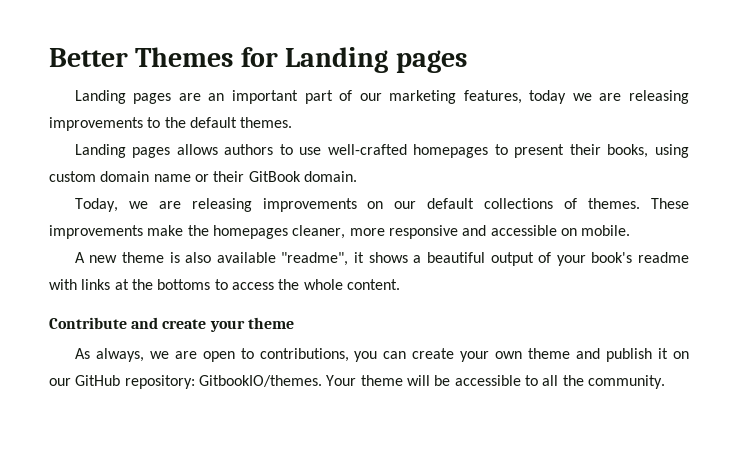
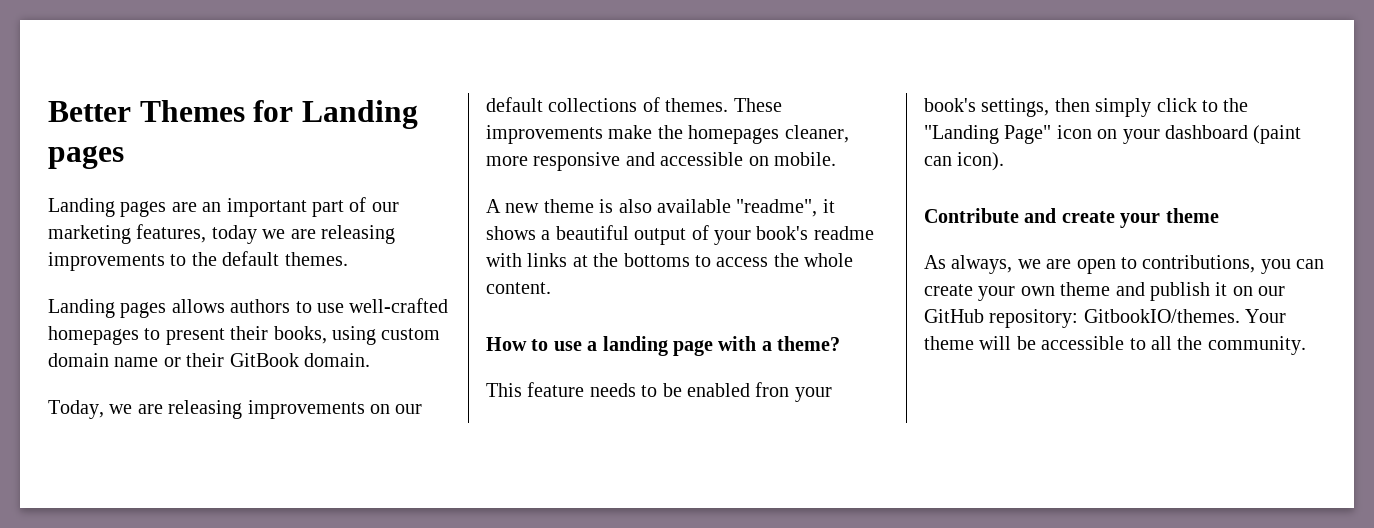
+ How to use a landing page with a theme?
+ This feature needs to be enabled fron your book's settings, then simply click to the "Landing Page" icon on your dashboard (paint can icon).

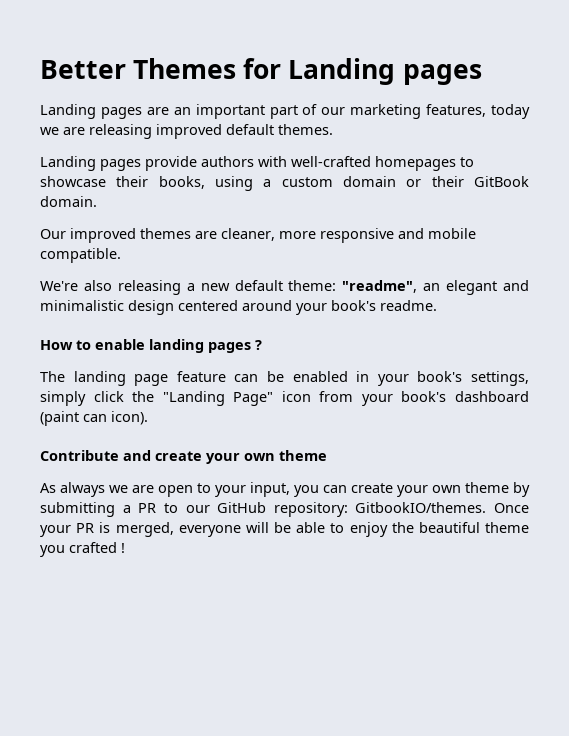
- Landing pages are an important part of our marketing features, today we are releasing improvements to the default themes.
+ Landing pages are an important part of our marketing features, today we are releasing improved default themes.
- Landing pages allows authors to use well-crafted homepages to present their books, using custom domain name or their GitBook domain.
+ Landing pages provide authors with well-crafted homepages to showcase their books, using a custom domain or their GitBook domain.
- Today, we are releasing improvements on our default collections of themes. These improvements make the homepages cleaner, more responsive and accessible on mobile.
- A new theme is also available "readme", it shows a beautiful output of your book's readme with links at the bottoms to access the whole content.
- How to use a landing page with a theme?
- This feature needs to be enabled fron your book's settings, then simply click to the "Landing Page" icon on your dashboard (paint can icon).
+ Our improved themes are cleaner, more responsive and mobile compatible.
+ We're also releasing a new default theme: "readme", an elegant and minimalistic design centered around your book's readme.
+ How to enable landing pages ?
+ The landing page feature can be enabled in your book's settings, simply click the "Landing Page" icon from your book's dashboard (paint can icon).
- Contribute and create your theme
+ Contribute and create your own theme
- As always, we are open to contributions, you can create your own theme and publish it on our GitHub repository: GitbookIO/themes. Your theme will be accessible to all the community.
+ As always we are open to your input, you can create your own theme by submitting a PR to our GitHub repository: GitbookIO/themes. Once your PR is merged, everyone will be able to enjoy the beautiful theme you crafted !

